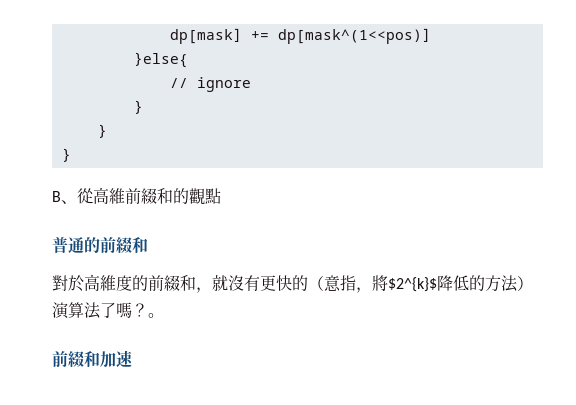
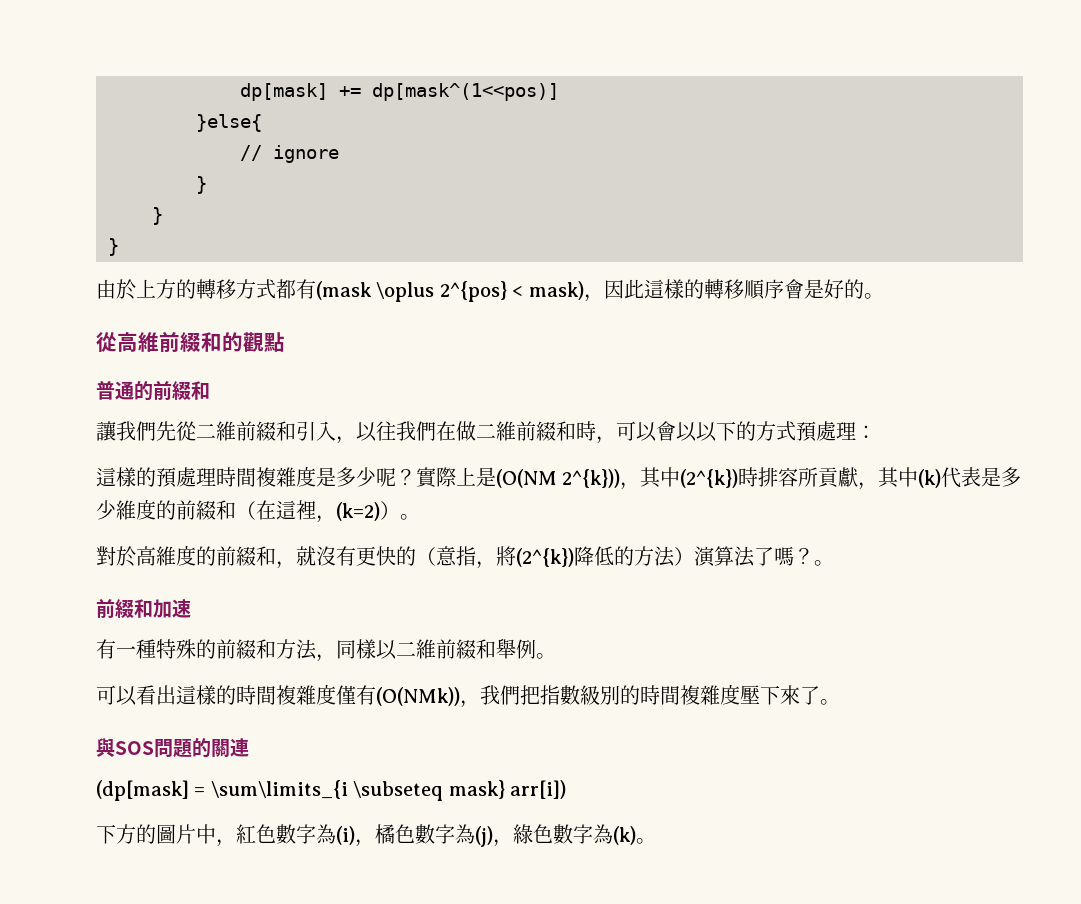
- B、從高維前綴和的觀點
+ 由於上方的轉移方式都有(mask \oplus 2^{pos} < mask)，因此這樣的轉移順序會是好的。
+ 從高維前綴和的觀點
+ 讓我們先從二維前綴和引入，以往我們在做二維前綴和時，可以會以以下的方式預處理：
+ 這樣的預處理時間複雜度是多少呢？實際上是(O(NM 2^{k}))，其中(2^{k})時排容所貢獻，其中(k)代表是多少維度的前綴和（在這裡，(k=2)）。
- 對於高維度的前綴和，就沒有更快的（意指，將$2^{k}$降低的方法）演算法了嗎？
+ 對於高維度的前綴和，就沒有更快的（意指，將(2^{k})降低的方法）演算法了嗎？
+ 有一種特殊的前綴和方法，同樣以二維前綴和舉例。
+ 可以看出這樣的時間複雜度僅有(O(NMk))，我們把指數級別的時間複雜度壓下來了。
+ 與SOS問題的關連
+ (dp[mask] = \sum\limits_{i \subseteq mask} arr[i])
+ 下方的圖片中，紅色數字為(i)，橘色數字為(j)，綠色數字為(k)。

